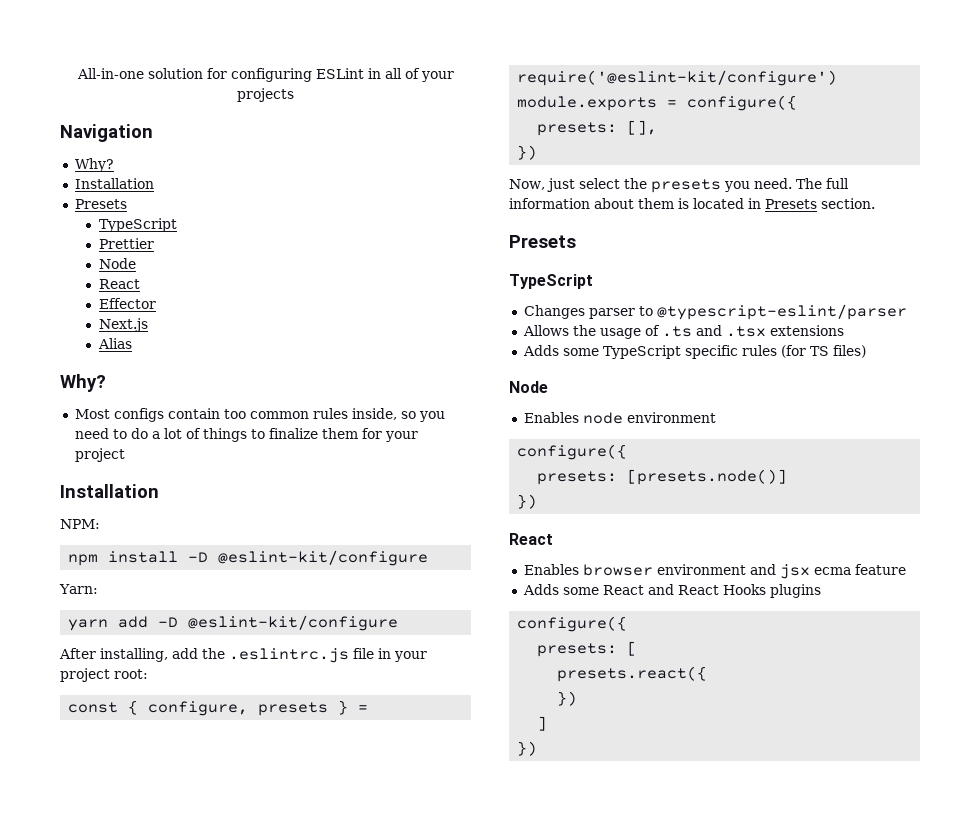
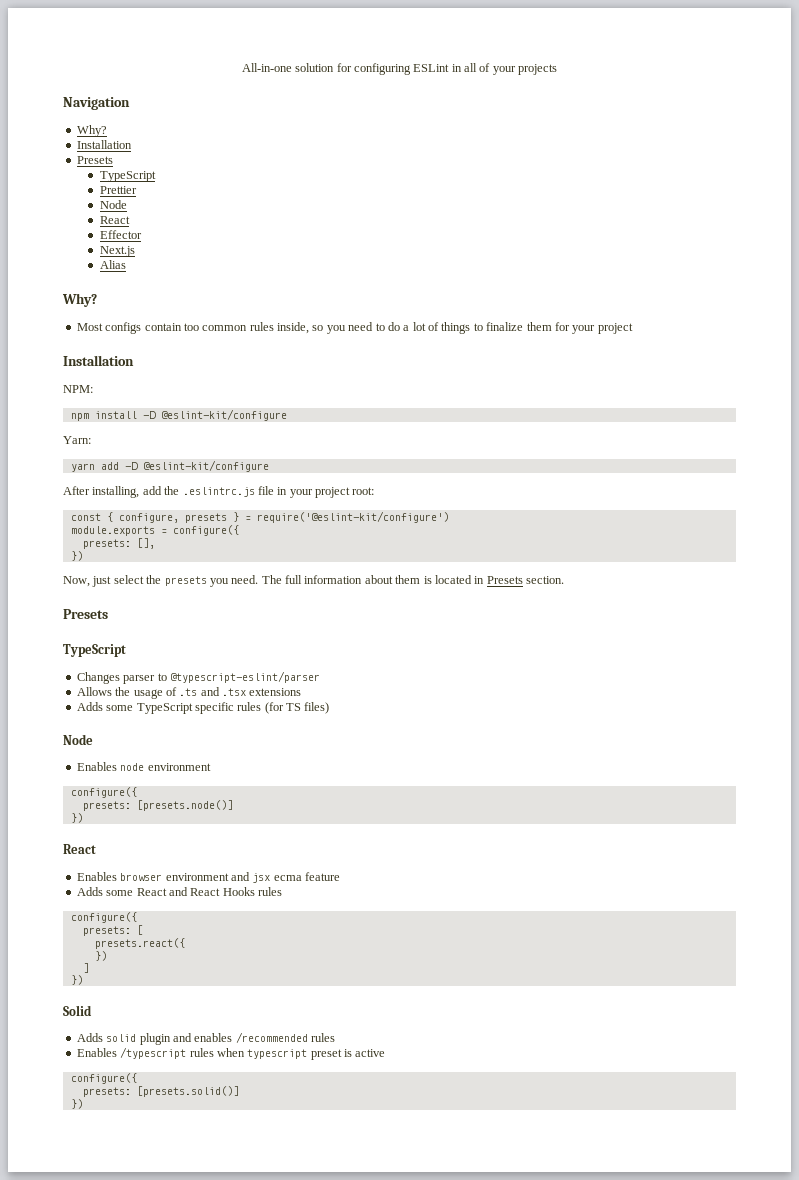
- Adds some React and React Hooks plugins
+ Adds some React and React Hooks rules
+ Solid
+ Adds solid plugin and enables /recommended rules
+ Enables /typescript rules when typescript preset is active
+ configure({
+ presets: [presets.solid()]
+ })

